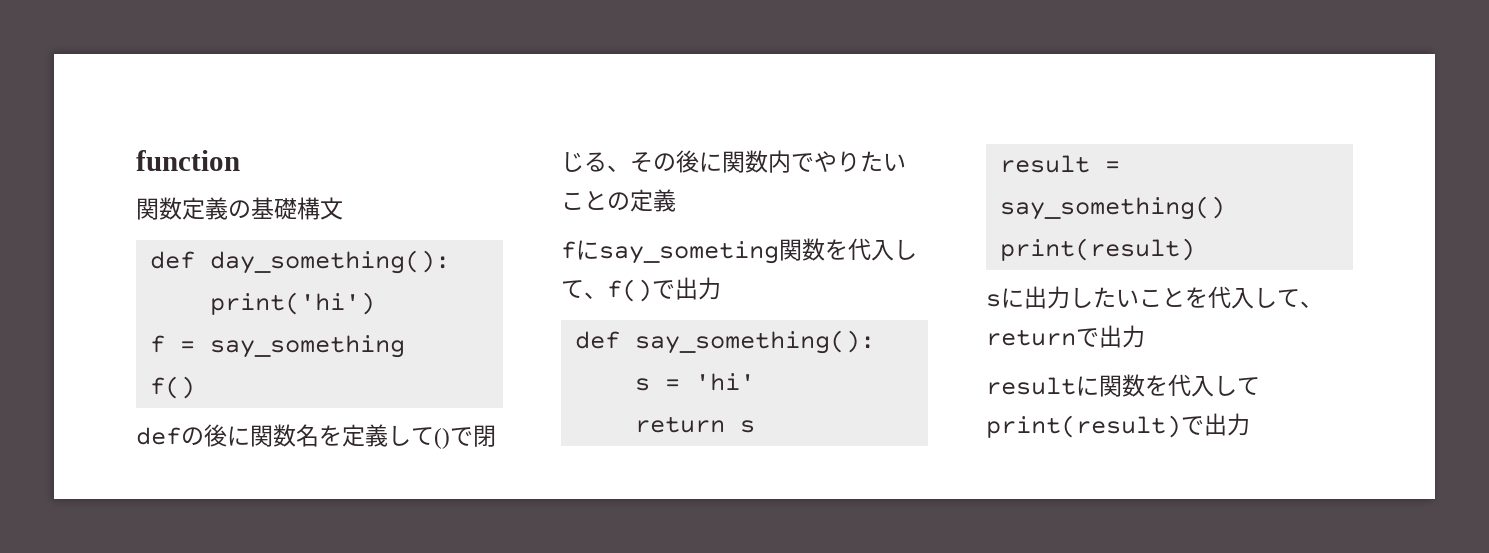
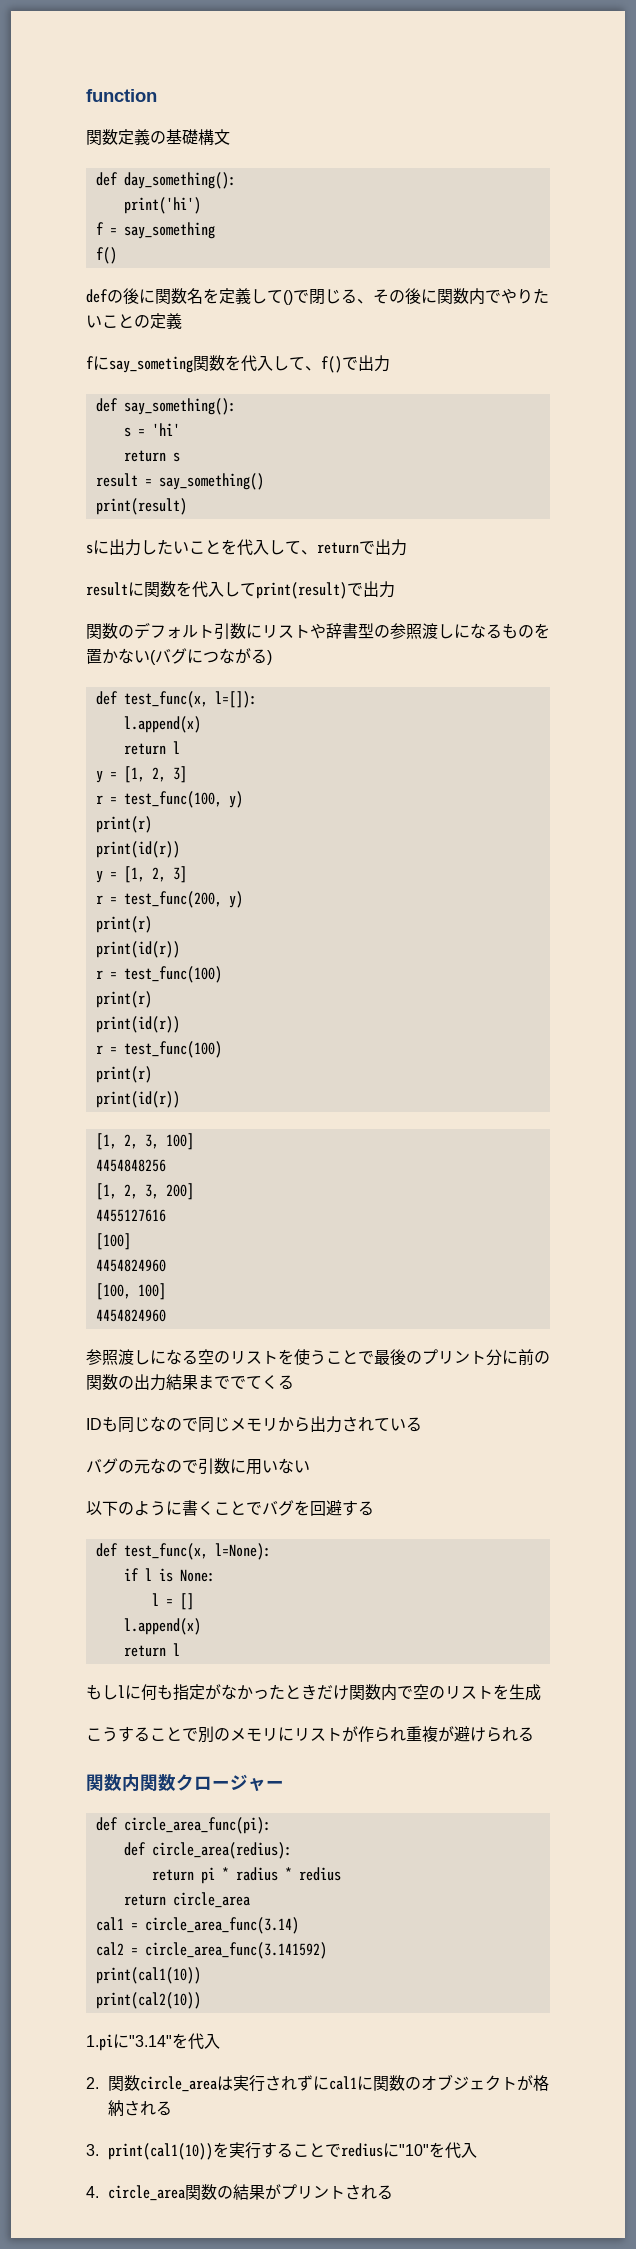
+ 関数のデフォルト引数にリストや辞書型の参照渡しになるものを置かない(バグにつながる)
+ def test_func(x, l=[]):
+ l.append(x)
+ return l
+ y = [1, 2, 3]
+ r = test_func(100, y)
+ print(r)
+ print(id(r))
+ y = [1, 2, 3]
+ r = test_func(200, y)
+ print(r)
+ print(id(r))
+ r = test_func(100)
+ print(r)
+ print(id(r))
+ r = test_func(100)
+ print(r)
+ print(id(r))
+ [1, 2, 3, 100]
+ 4454848256
+ [1, 2, 3, 200]
+ 4455127616
+ [100]
+ 4454824960
+ [100, 100]
+ 4454824960
+ 参照渡しになる空のリストを使うことで最後のプリント分に前の関数の出力結果まででてくる
+ IDも同じなので同じメモリから出力されている
+ バグの元なので引数に用いない
+ 以下のように書くことでバグを回避する
+ def test_func(x, l=None):
+ if l is None:
+ l = []
+ l.append(x)
+ return l
+ もしlに何も指定がなかったときだけ関数内で空のリストを生成
+ こうすることで別のメモリにリストが作られ重複が避けられる
+ 関数内関数クロージャー
+ def circle_area_func(pi):
+ def circle_area(redius):
+ return pi * radius * redius
+ return circle_area
+ cal1 = circle_area_func(3.14)
+ cal2 = circle_area_func(3.141592)
+ print(cal1(10))
+ print(cal2(10))
+ 1.piに"3.14"を代入
+ 2.関数circle_areaは実行されずにcal1に関数のオブジェクトが格納される
+ 3. print(cal1(10))を実行することでrediusに"10"を代入
+ 4. circle_area関数の結果がプリントされる

